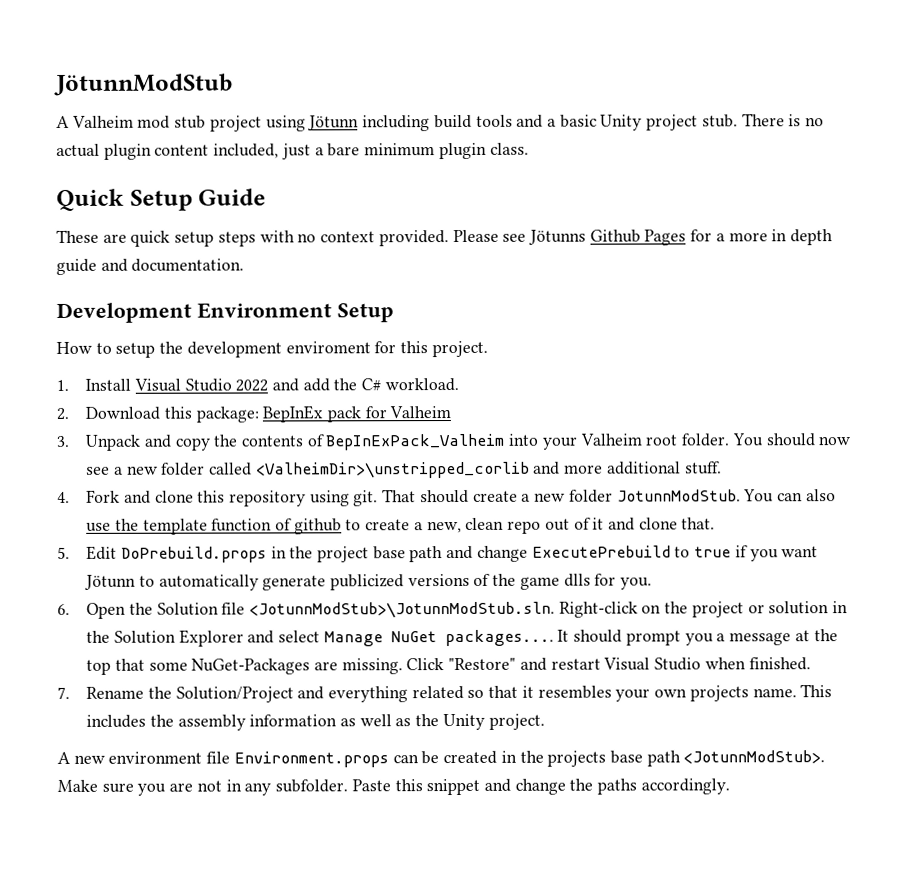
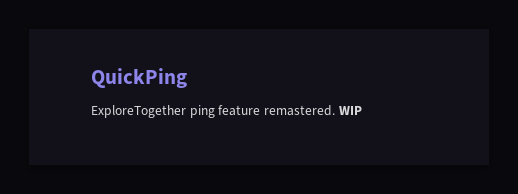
- JötunnModStub
- A Valheim mod stub project using Jötunn including build tools and a basic Unity project stub. There is no actual plugin content included, just a bare minimum plugin class.
- Quick Setup Guide
- These are quick setup steps with no context provided. Please see Jötunns Github Pages for a more in depth guide and documentation.
- Development Environment Setup
- How to setup the development enviroment for this project.
- 1. Install Visual Studio 2022 and add the C# workload.
- 2. Download this package: BepInEx pack for Valheim
- 3. Unpack and copy the contents of BepInExPack_Valheim into your Valheim root folder. You should now see a new folder called <ValheimDir>\unstripped_corlib and more additional stuff.
- 4. Fork and clone this repository using git. That should create a new folder JotunnModStub. You can also use the template function of github to create a new, clean repo out of it and clone that.
- 5. Edit DoPrebuild.props in the project base path and change ExecutePrebuild to true if you want Jötunn to automatically generate publicized versions of the game dlls for you.
- 6. Open the Solution file <JotunnModStub>\JotunnModStub.sln. Right-click on the project or solution in the Solution Explorer and select Manage NuGet packages.... It should prompt you a message at the top that some NuGet-Packages are missing. Click "Restore" and restart Visual Studio when finished.
- 7. Rename the Solution/Project and everything related so that it resembles your own projects name. This includes the assembly information as well as the Unity project.
- A new environment file Environment.props can be created in the projects base path <JotunnModStub>. Make sure you are not in any subfolder. Paste this snippet and change the paths accordingly.
+ QuickPing
+ ExploreTogether ping feature remastered. WIP

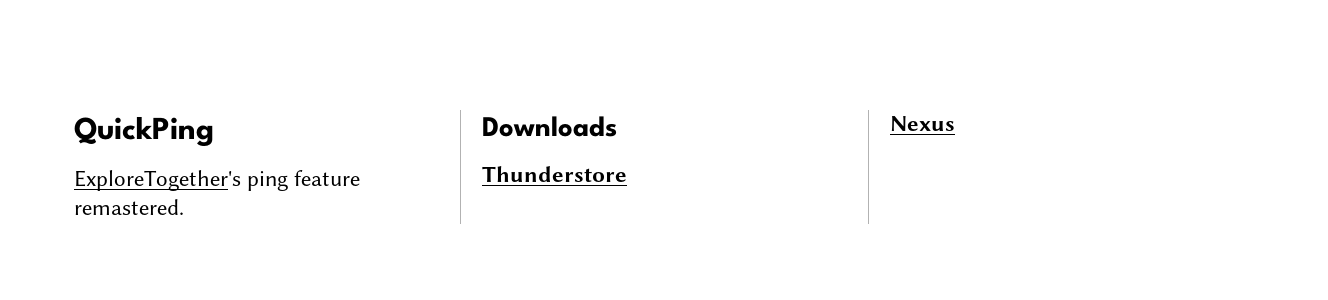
- ExploreTogether ping feature remastered. WIP
+ ExploreTogether's ping feature remastered.
+ Downloads
+ Thunderstore
+ Nexus

